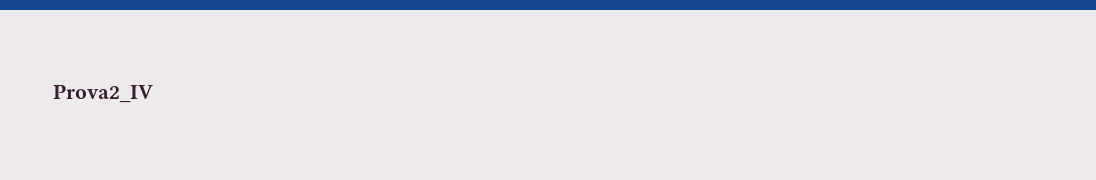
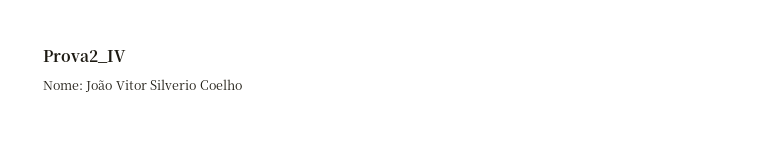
+ Nome: João Vitor Silverio Coelho

